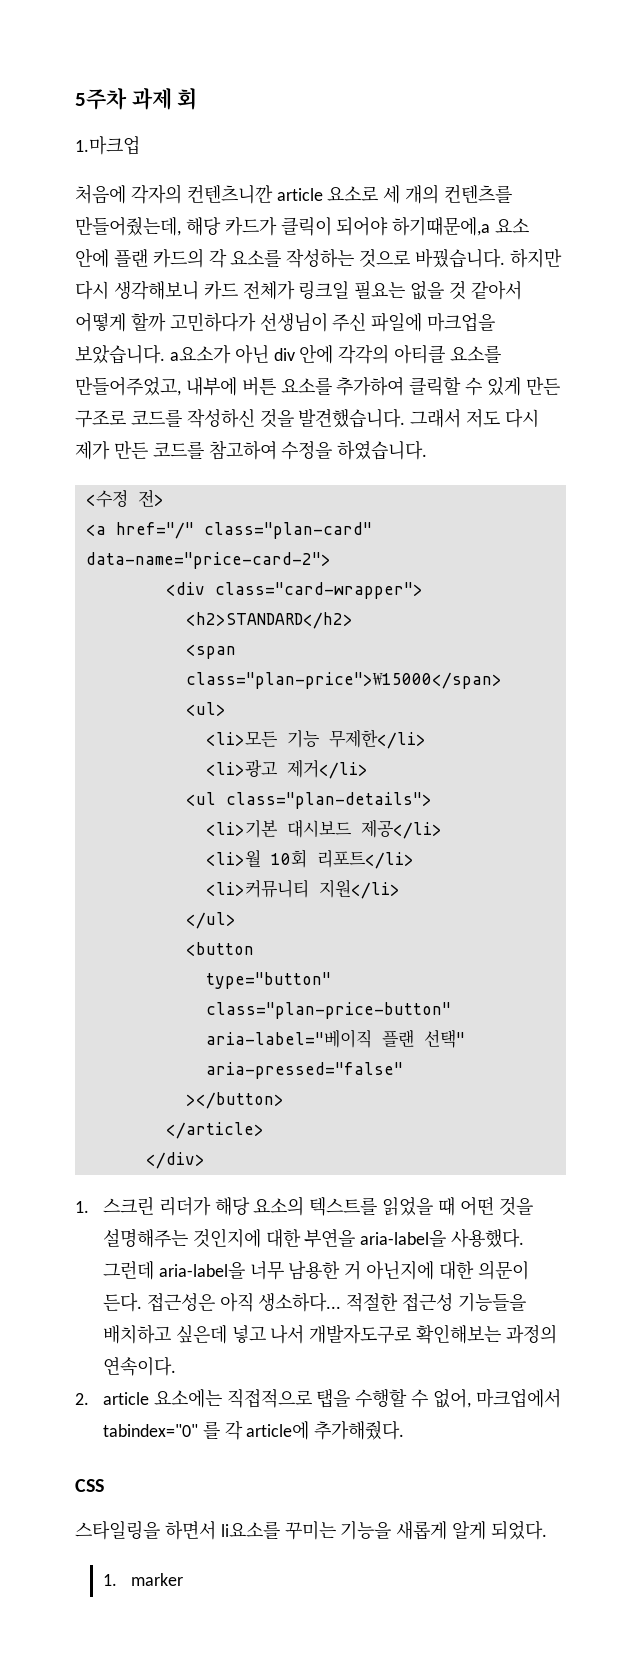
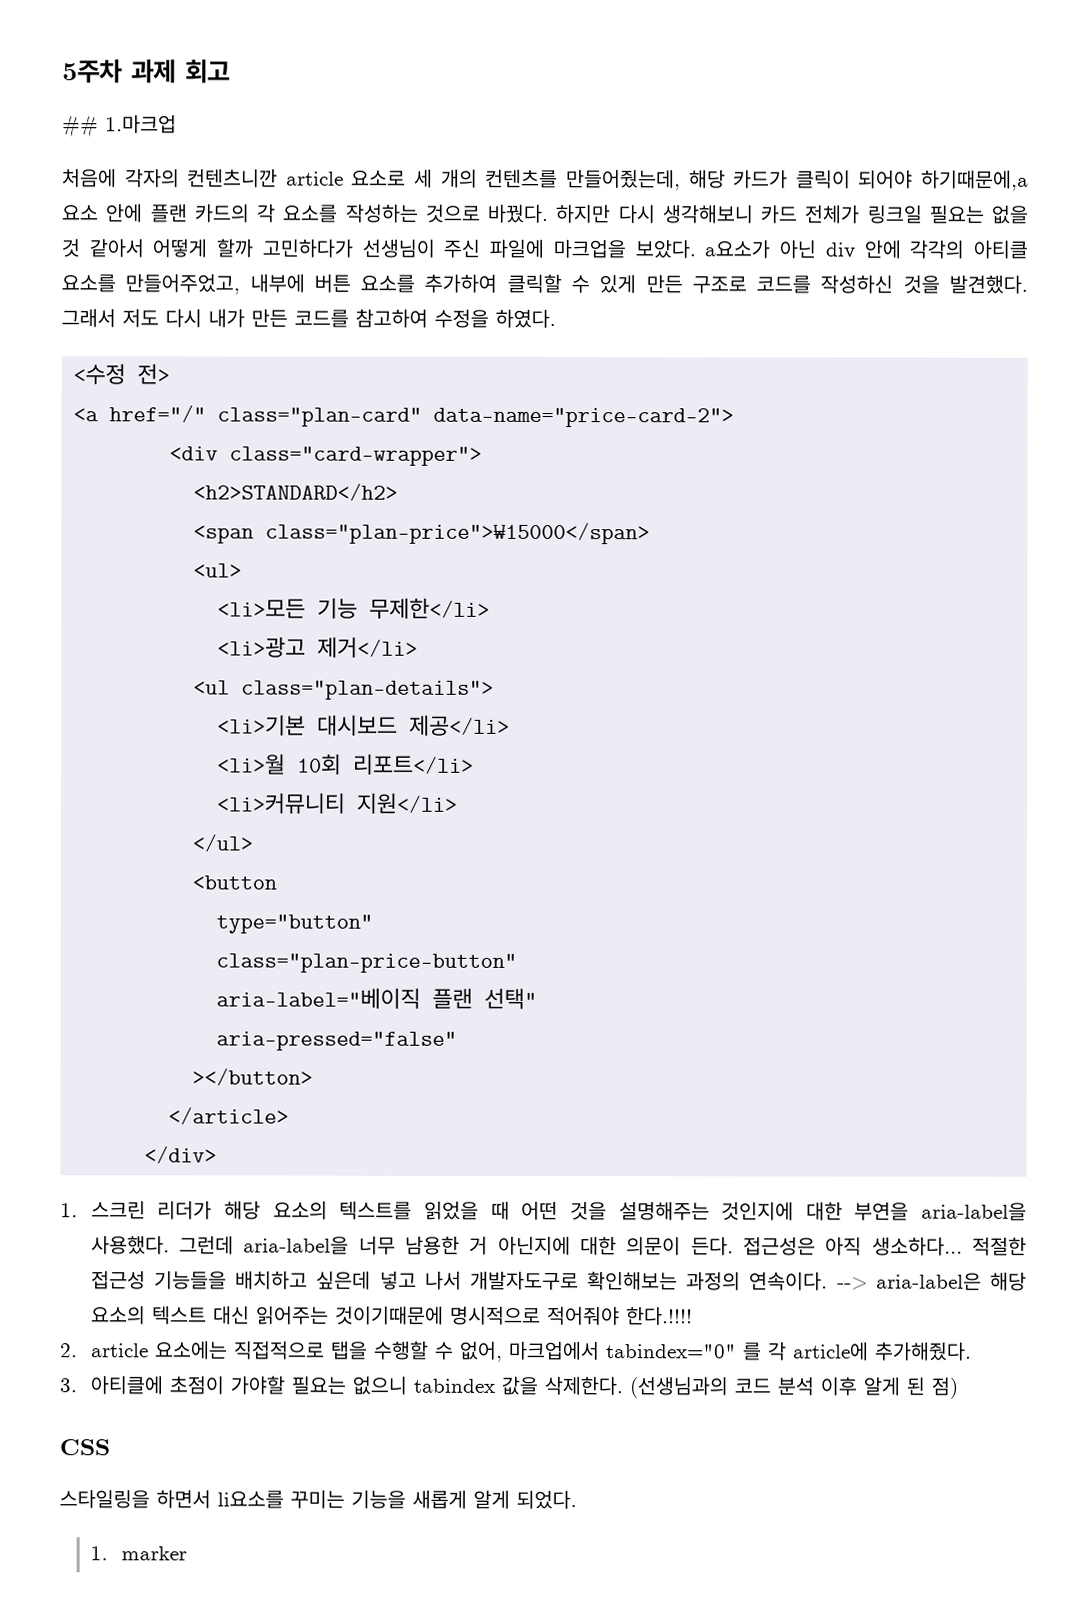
- 5주차 과제 회
- 1.마크업
+ 5주차 과제 회고
+ ## 1.마크업
- 처음에 각자의 컨텐츠니깐 article 요소로 세 개의 컨텐츠를 만들어줬는데, 해당 카드가 클릭이 되어야 하기때문에,a 요소 안에 플랜 카드의 각 요소를 작성하는 것으로 바꿨습니다.
+ 처음에 각자의 컨텐츠니깐 article 요소로 세 개의 컨텐츠를 만들어줬는데, 해당 카드가 클릭이 되어야 하기때문에,a 요소 안에 플랜 카드의 각 요소를 작성하는 것으로 바꿨다.
- 하지만 다시 생각해보니 카드 전체가 링크일 필요는 없을 것 같아서 어떻게 할까 고민하다가 선생님이 주신 파일에 마크업을 보았습니다. a요소가 아닌 div 안에 각각의 아티클 요소를 만들어주었고, 내부에 버튼 요소를 추가하여 클릭할 수 있게 만든 구조로 코드를 작성하신 것을 발견했습니다.
+ 하지만 다시 생각해보니 카드 전체가 링크일 필요는 없을 것 같아서 어떻게 할까 고민하다가 선생님이 주신 파일에 마크업을 보았다. a요소가 아닌 div 안에 각각의 아티클 요소를 만들어주었고, 내부에 버튼 요소를 추가하여 클릭할 수 있게 만든 구조로 코드를 작성하신 것을 발견했다.
- 그래서 저도 다시 제가 만든 코드를 참고하여 수정을 하였습니다.
+ 그래서 저도 다시 내가 만든 코드를 참고하여 수정을 하였다.
+ --> aria-label은 해당 요소의 텍스트 대신 읽어주는 것이기때문에 명시적으로 적어줘야 한다.!!!!
+ 3. 아티클에 초점이 가야할 필요는 없으니 tabindex 값을 삭제한다. (선생님과의 코드 분석 이후 알게 된 점)

